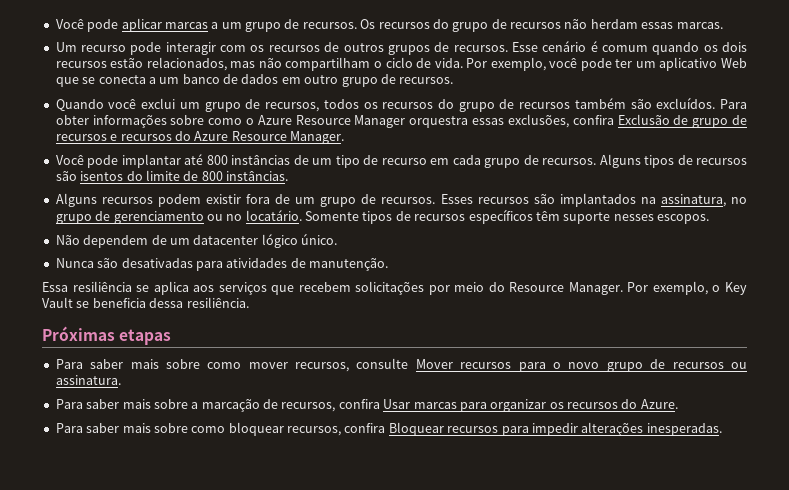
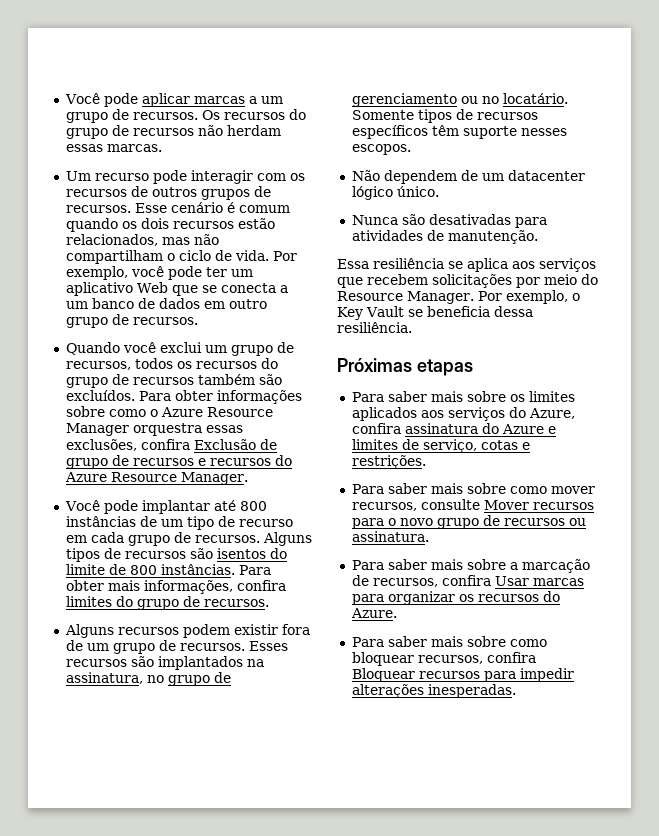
+ Para obter mais informações, confira limites do grupo de recursos.
+ Para saber mais sobre os limites aplicados aos serviços do Azure, confira assinatura do Azure e limites de serviço, cotas e restrições.

